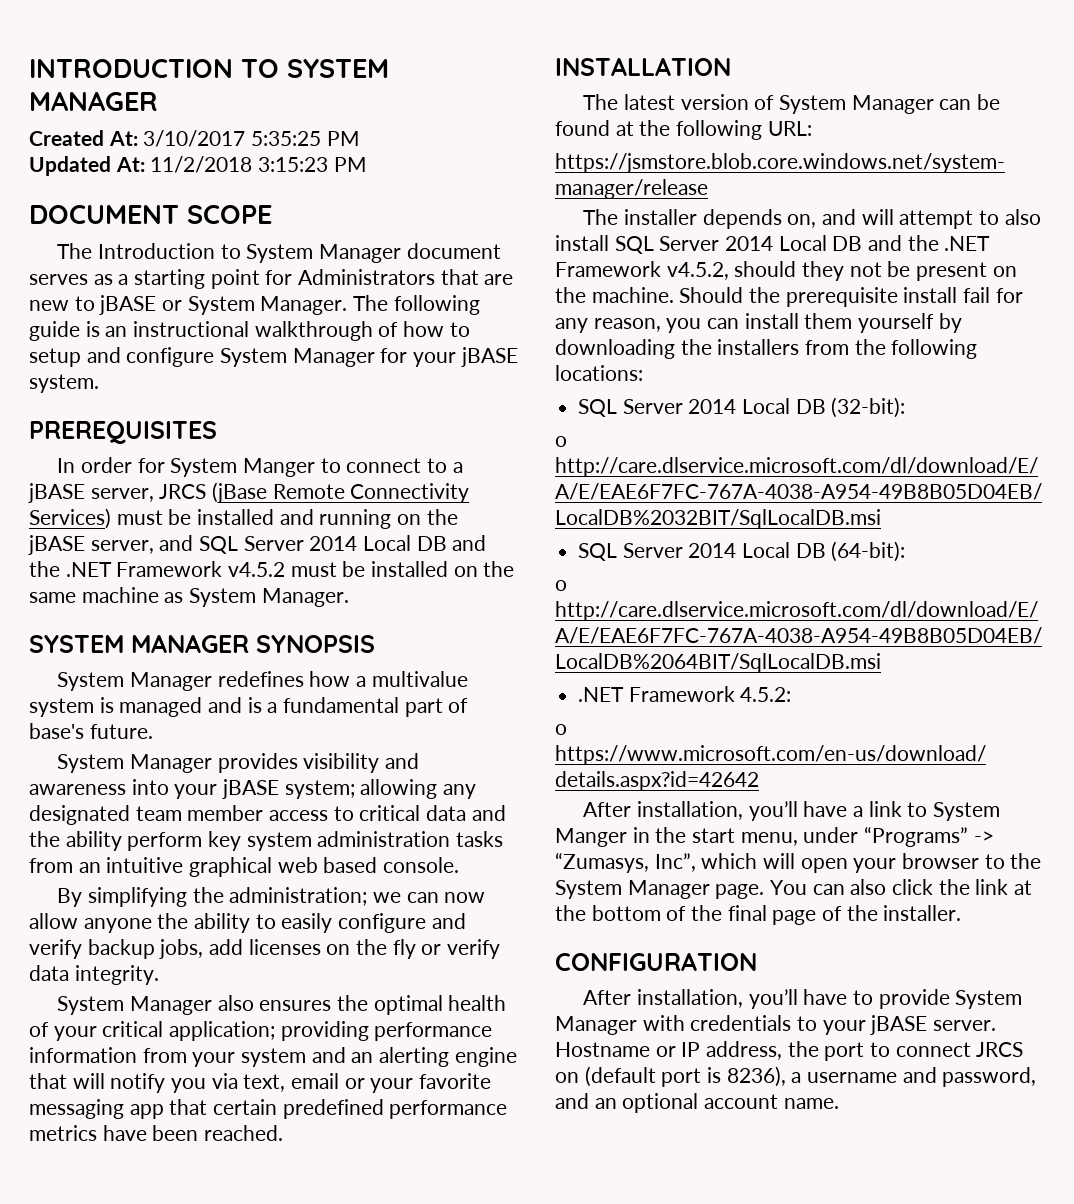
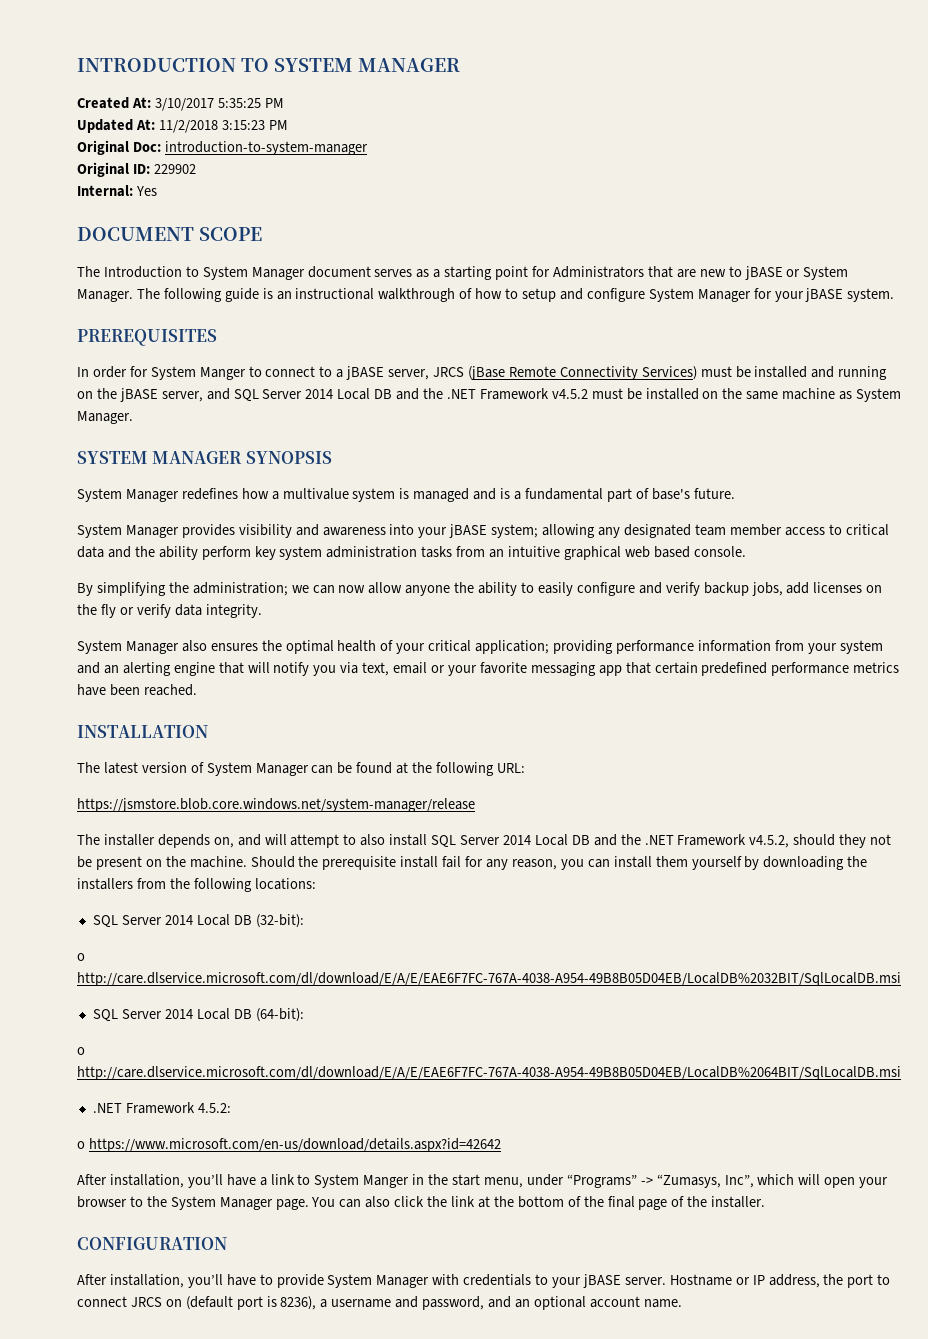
+ Original Doc: introduction-to-system-manager
+ Original ID: 229902
+ Internal: Yes

